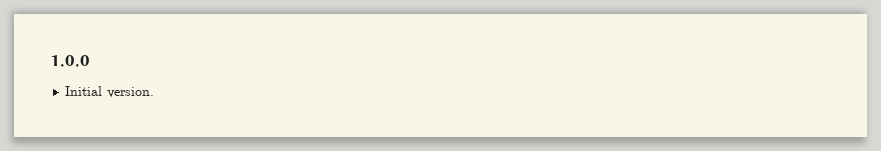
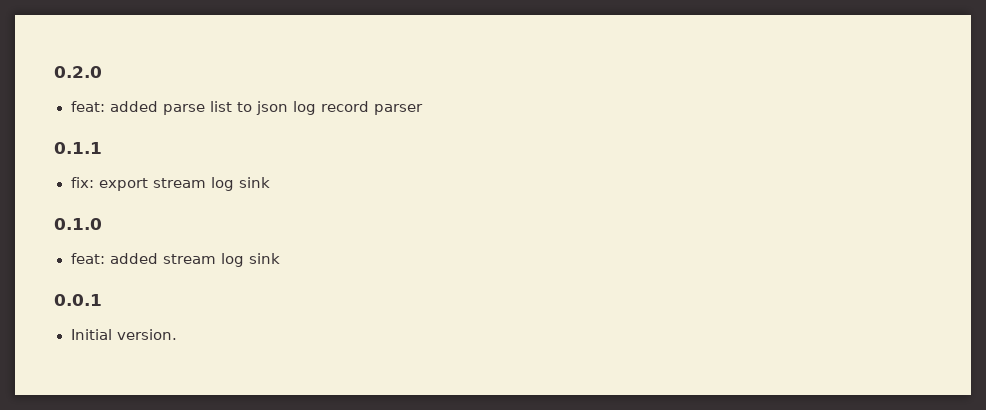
- 1.0.0
+ 0.2.0
+ feat: added parse list to json log record parser
+ 0.1.1
+ fix: export stream log sink
+ 0.1.0
+ feat: added stream log sink
+ 0.0.1

